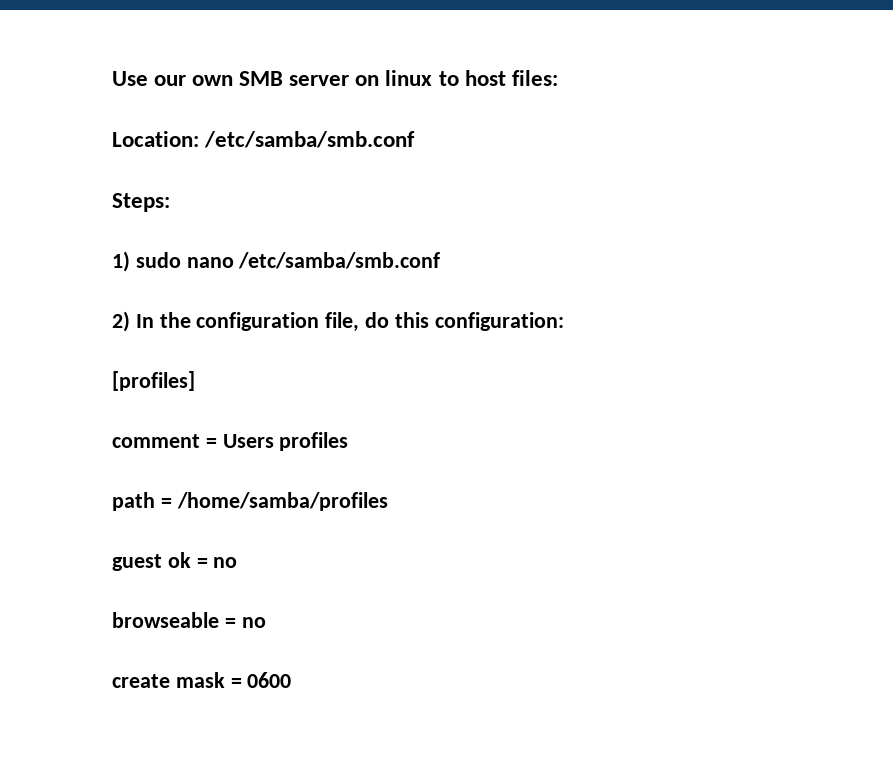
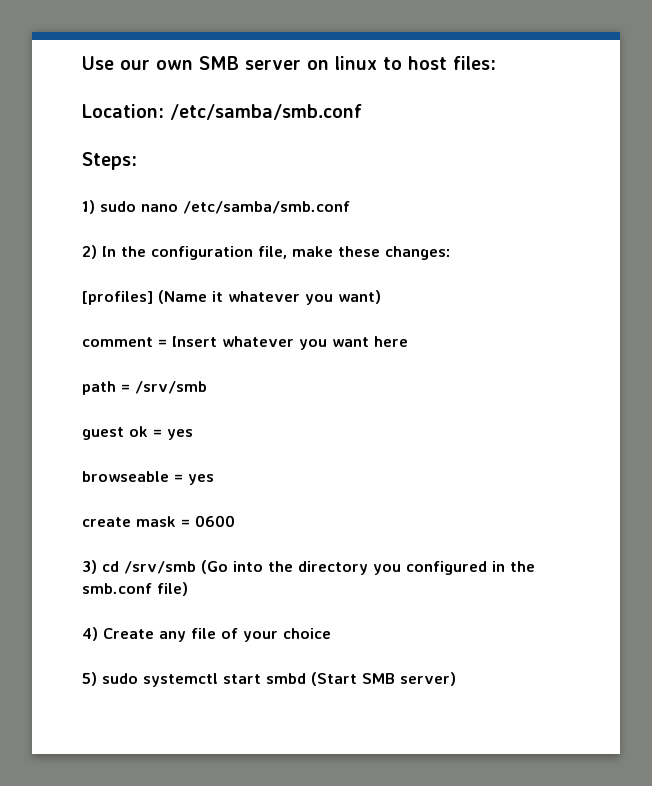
- 2) In the configuration file, do this configuration:
- [profiles]
- comment = Users profiles
+ 2) In the configuration file, make these changes:
+ [profiles] (Name it whatever you want)
+ comment = Insert whatever you want here
- path = /home/samba/profiles
+ path = /srv/smb
- guest ok = no
+ guest ok = yes
- browseable = no
+ browseable = yes
+ 3) cd /srv/smb (Go into the directory you configured in the smb.conf file)
+ 4) Create any file of your choice
+ 5) sudo systemctl start smbd (Start SMB server)

